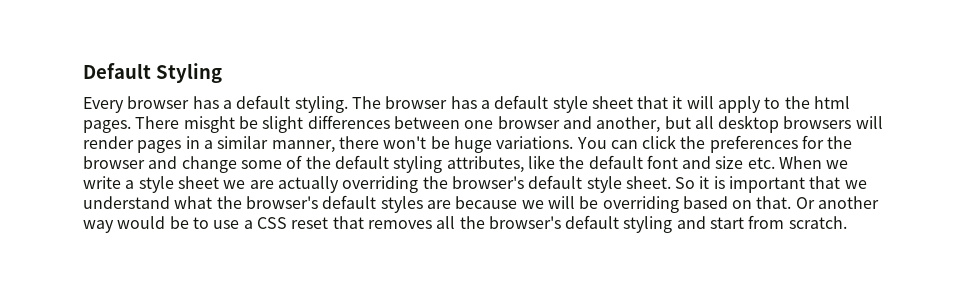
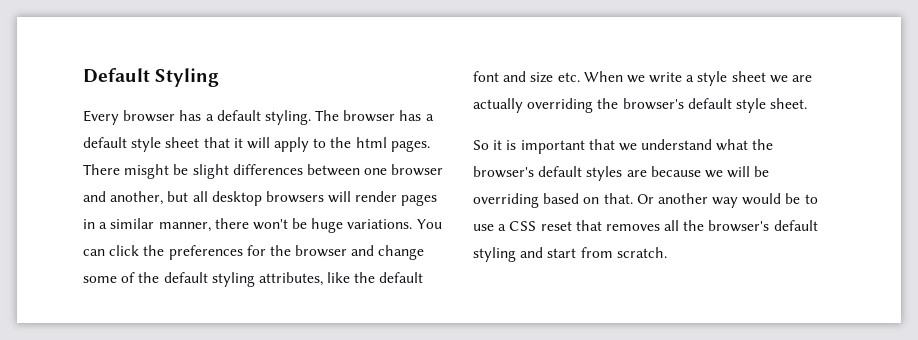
- You can click the preferences for the browser and change some of the default styling attributes, like the default font and size etc. When we write a style sheet we are actually overriding the browser's default style sheet. So it is important that we understand what the browser's default styles are because we will be overriding based on that.
+ You can click the preferences for the browser and change some of the default styling attributes, like the default font and size etc. When we write a style sheet we are actually overriding the browser's default style sheet.
+ So it is important that we understand what the browser's default styles are because we will be overriding based on that.

